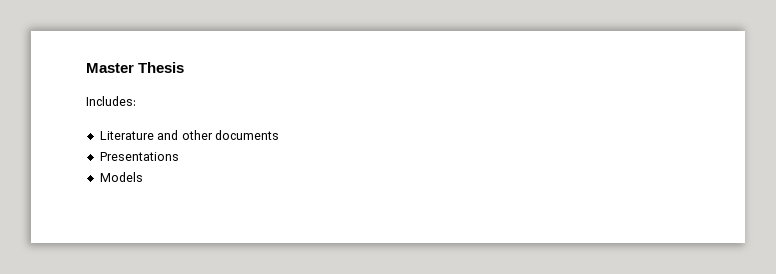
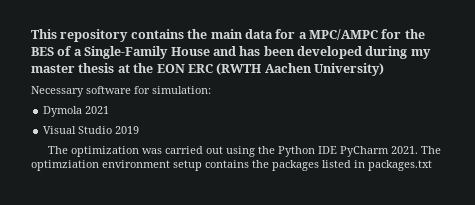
- Master Thesis
- Includes:
- Literature and other documents
- Presentations
- Models
+ This repository contains the main data for a MPC/AMPC for the BES of a Single-Family House and has been developed during my master thesis at the EON ERC (RWTH Aachen University)
+ Necessary software for simulation:
+ Dymola 2021
+ Visual Studio 2019
+ The optimization was carried out using the Python IDE PyCharm 2021. The optimziation environment setup contains the packages listed in packages.txt

